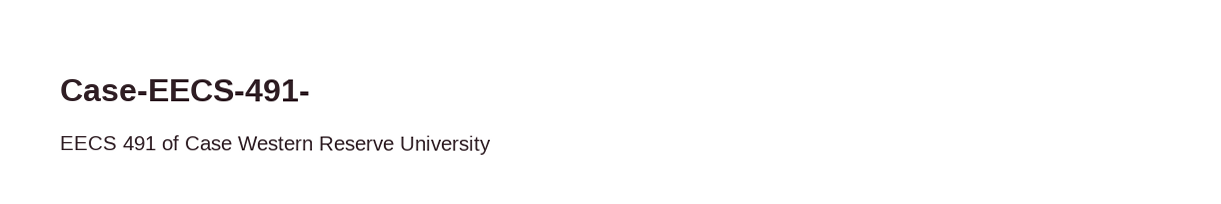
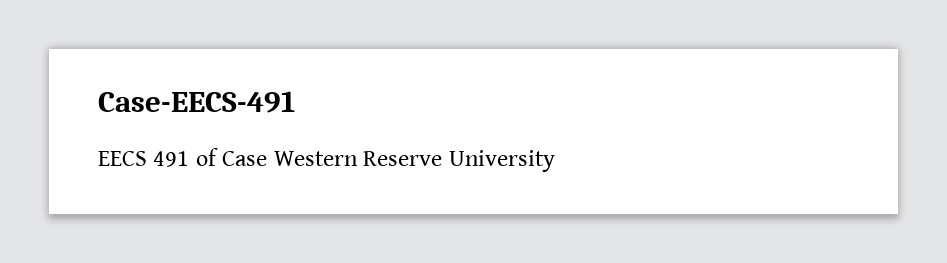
- Case-EECS-491-
+ Case-EECS-491

